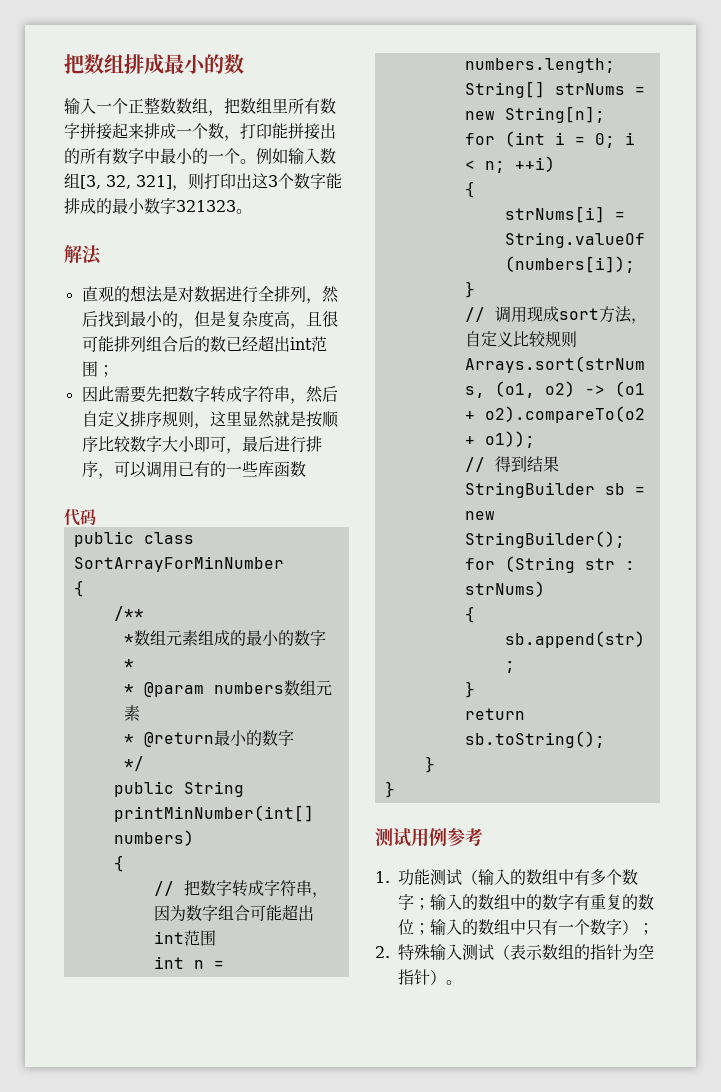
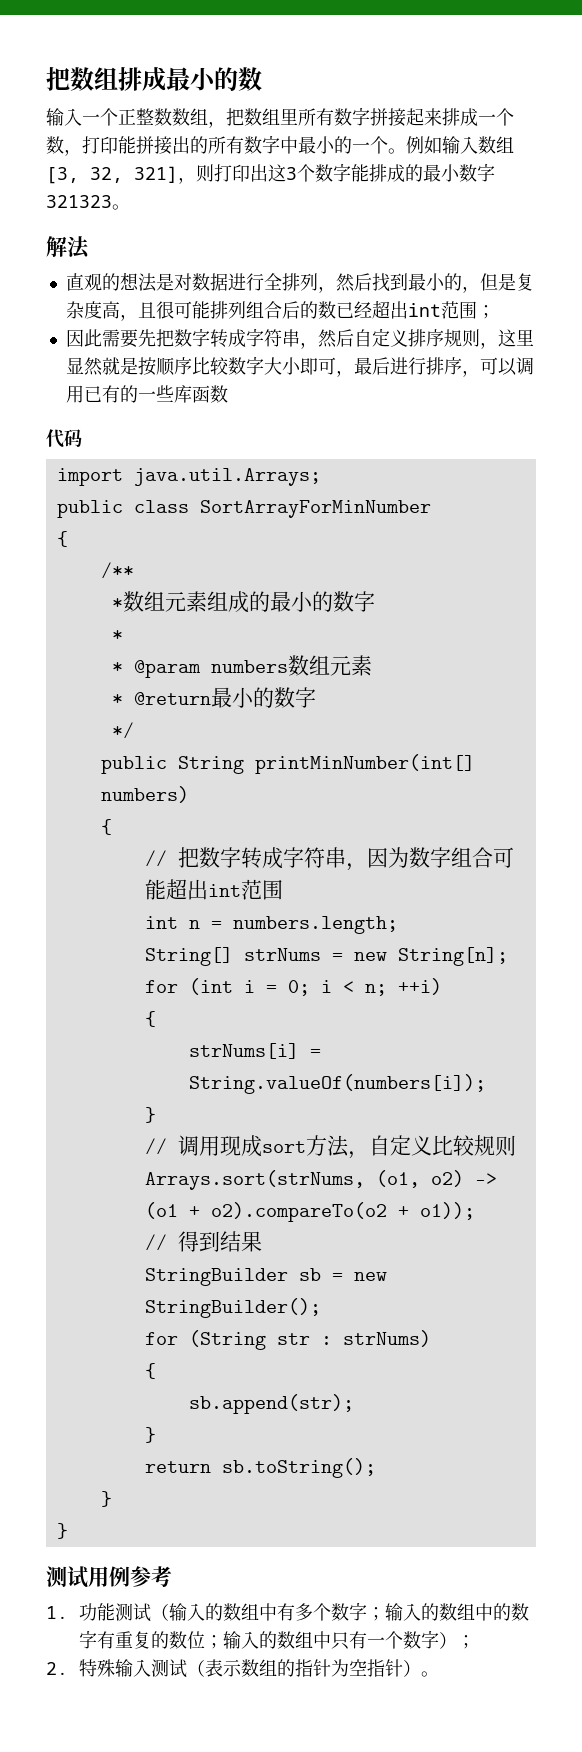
+ import java.util.Arrays;

